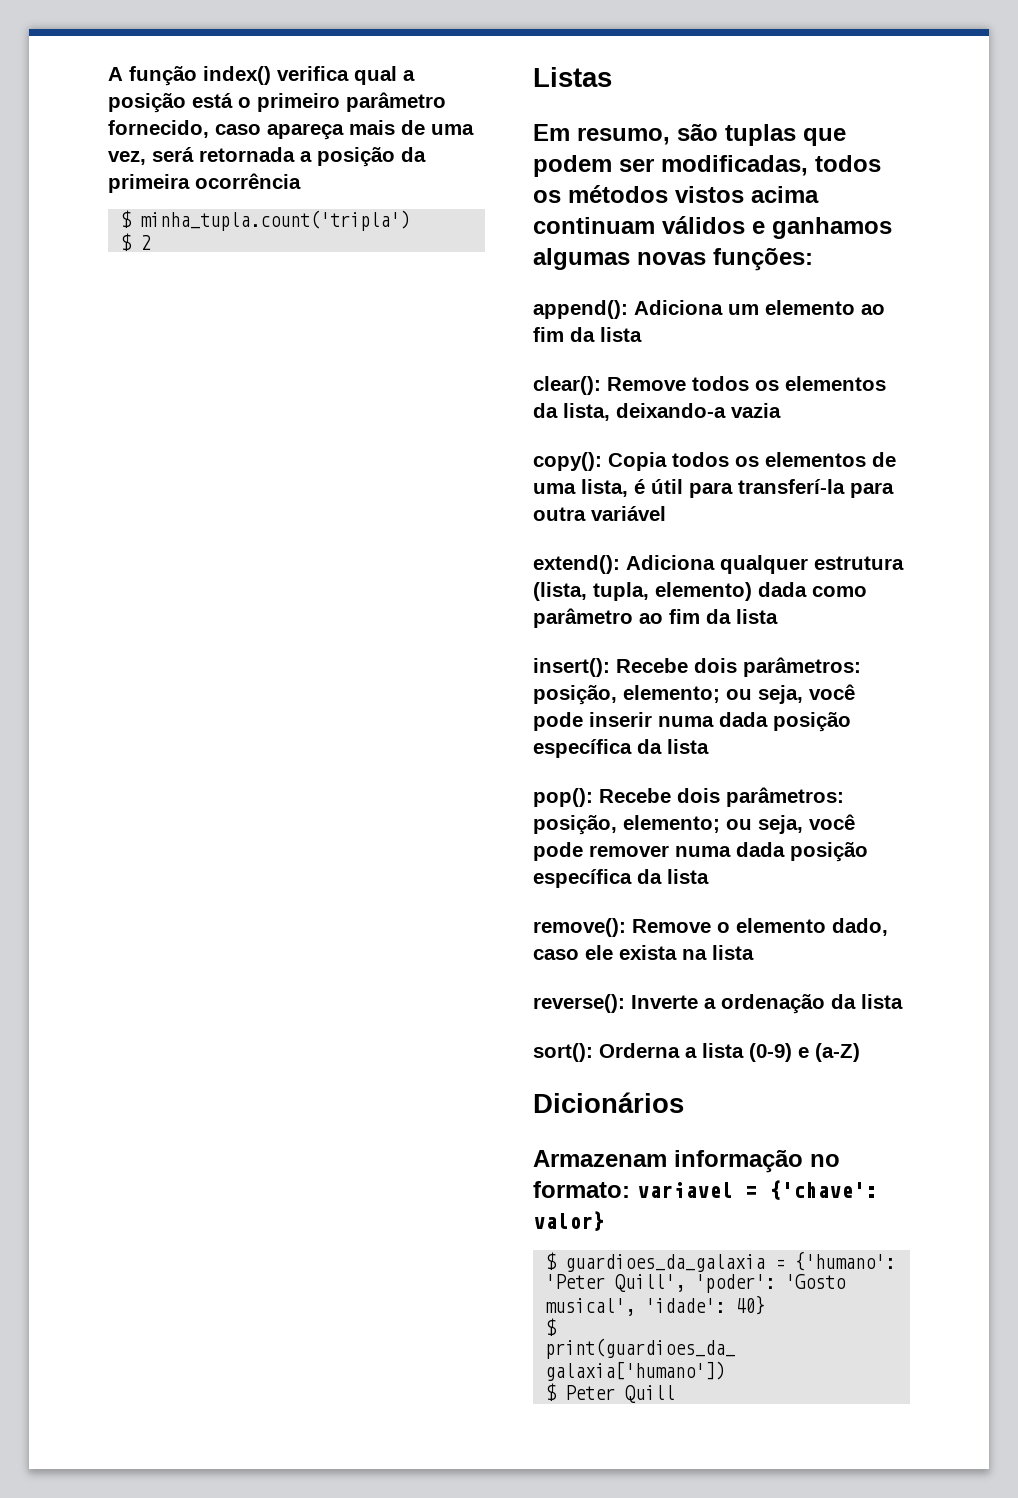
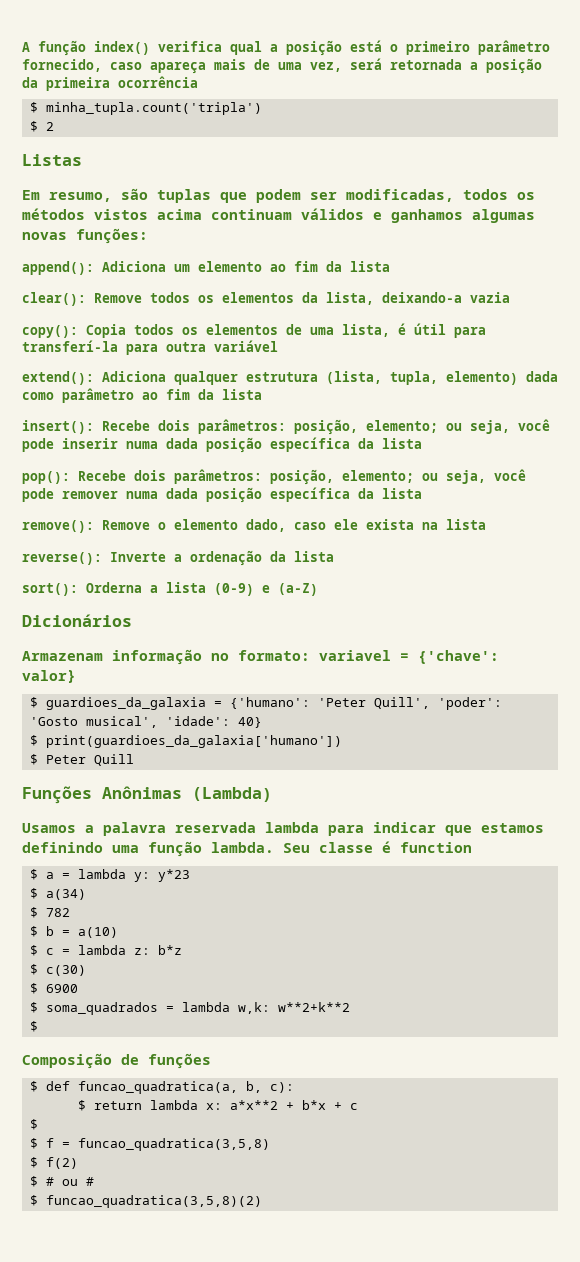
+ Funções Anônimas (Lambda)
+ Usamos a palavra reservada lambda para indicar que estamos definindo uma função lambda. Seu classe é function
+ $ a = lambda y: y*23
+ $ a(34)
+ $ 782
+ $ b = a(10)
+ $ c = lambda z: b*z
+ $ c(30)
+ $ 6900
+ $ soma_quadrados = lambda w,k: w**2+k**2
+ $
+ Composição de funções
+ $ def funcao_quadratica(a, b, c):
+ $ return lambda x: a*x**2 + b*x + c
+ $
+ $ f = funcao_quadratica(3,5,8)
+ $ f(2)
+ $ # ou #
+ $ funcao_quadratica(3,5,8)(2)

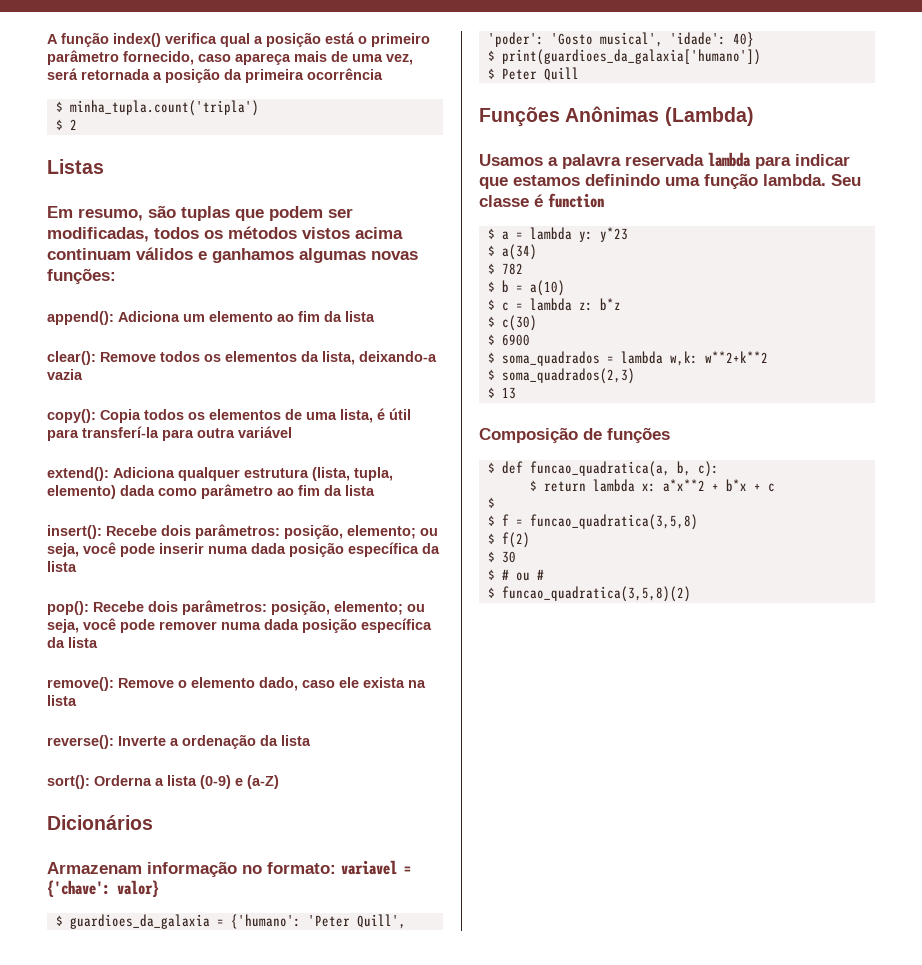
  $ soma_quadrados = lambda w,k: w**2+k**2
- $
+ $ soma_quadrados(2,3)
+ $ 13
+ $ 30

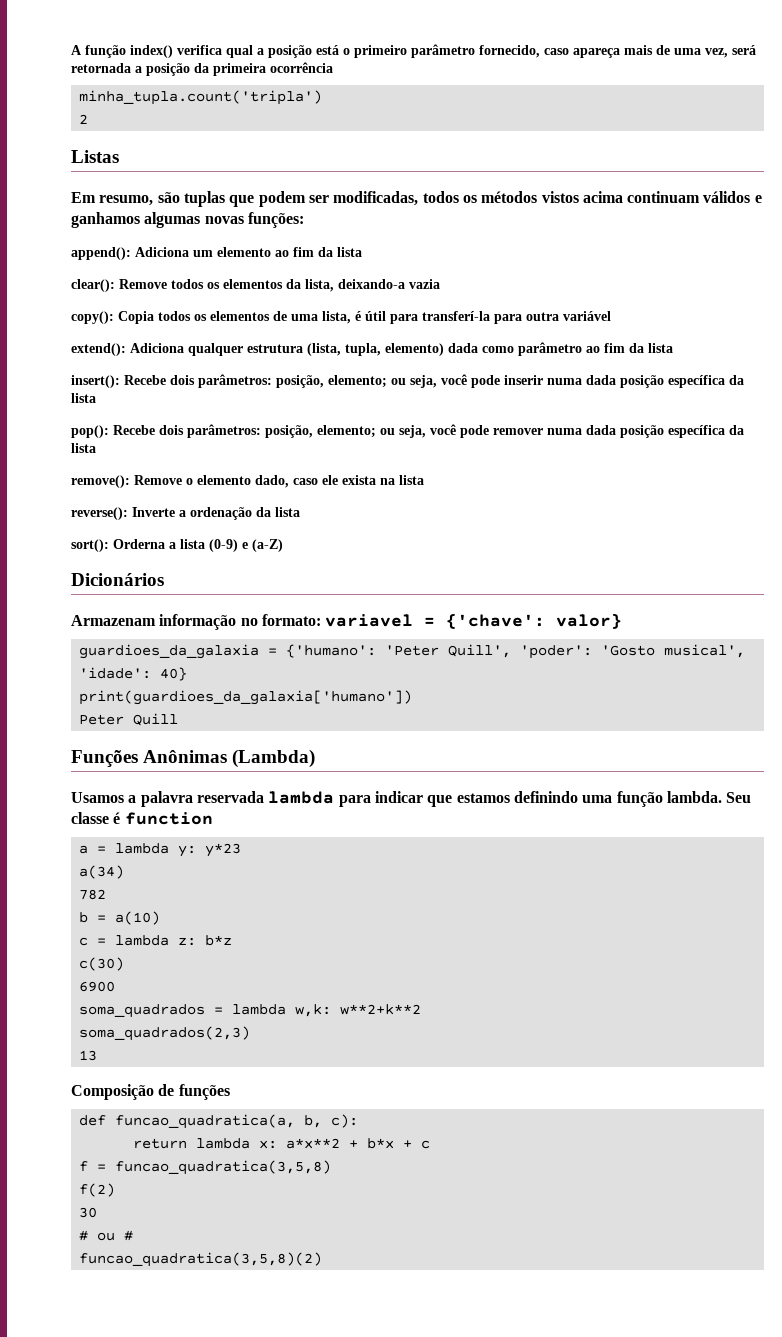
- $ minha_tupla.count('tripla')
+ minha_tupla.count('tripla')
- $ 2
+ 2
- $ guardioes_da_galaxia = {'humano': 'Peter Quill', 'poder': 'Gosto musical', 'idade': 40}
+ guardioes_da_galaxia = {'humano': 'Peter Quill', 'poder': 'Gosto musical', 'idade': 40}
- $ print(guardioes_da_galaxia['humano'])
+ print(guardioes_da_galaxia['humano'])
- $ Peter Quill
+ Peter Quill
- $ a = lambda y: y*23
+ a = lambda y: y*23
- $ a(34)
+ a(34)
- $ 782
+ 782
- $ b = a(10)
+ b = a(10)
- $ c = lambda z: b*z
+ c = lambda z: b*z
- $ c(30)
+ c(30)
- $ 6900
+ 6900
- $ soma_quadrados = lambda w,k: w**2+k**2
+ soma_quadrados = lambda w,k: w**2+k**2
- $ soma_quadrados(2,3)
+ soma_quadrados(2,3)
- $ 13
+ 13
- $ def funcao_quadratica(a, b, c):
+ def funcao_quadratica(a, b, c):
- $ return lambda x: a*x**2 + b*x + c
- $
- $ f = funcao_quadratica(3,5,8)
+ return lambda x: a*x**2 + b*x + c
+ f = funcao_quadratica(3,5,8)
- $ f(2)
+ f(2)
- $ 30
+ 30
- $ # ou #
+ # ou #
- $ funcao_quadratica(3,5,8)(2)
+ funcao_quadratica(3,5,8)(2)

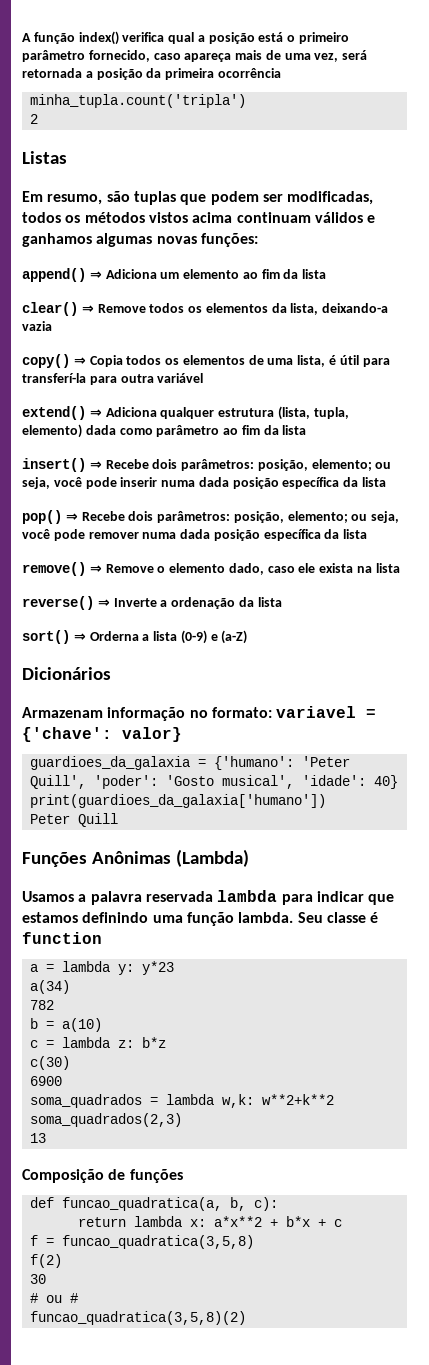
- append(): Adiciona um elemento ao fim da lista
+ append() ⇒ Adiciona um elemento ao fim da lista
- clear(): Remove todos os elementos da lista, deixando-a vazia
+ clear() ⇒ Remove todos os elementos da lista, deixando-a vazia
- copy(): Copia todos os elementos de uma lista, é útil para transferí-la para outra variável
+ copy() ⇒ Copia todos os elementos de uma lista, é útil para transferí-la para outra variável
- extend(): Adiciona qualquer estrutura (lista, tupla, elemento) dada como parâmetro ao fim da lista
+ extend() ⇒ Adiciona qualquer estrutura (lista, tupla, elemento) dada como parâmetro ao fim da lista
- insert(): Recebe dois parâmetros: posição, elemento; ou seja, você pode inserir numa dada posição específica da lista
+ insert() ⇒ Recebe dois parâmetros: posição, elemento; ou seja, você pode inserir numa dada posição específica da lista
- pop(): Recebe dois parâmetros: posição, elemento; ou seja, você pode remover numa dada posição específica da lista
+ pop() ⇒ Recebe dois parâmetros: posição, elemento; ou seja, você pode remover numa dada posição específica da lista
- remove(): Remove o elemento dado, caso ele exista na lista
+ remove() ⇒ Remove o elemento dado, caso ele exista na lista
- reverse(): Inverte a ordenação da lista
+ reverse() ⇒ Inverte a ordenação da lista
- sort(): Orderna a lista (0-9) e (a-Z)
+ sort() ⇒ Orderna a lista (0-9) e (a-Z)

